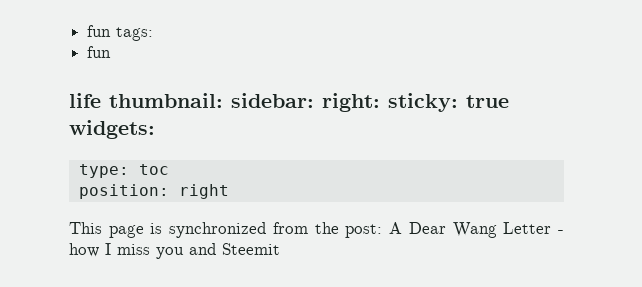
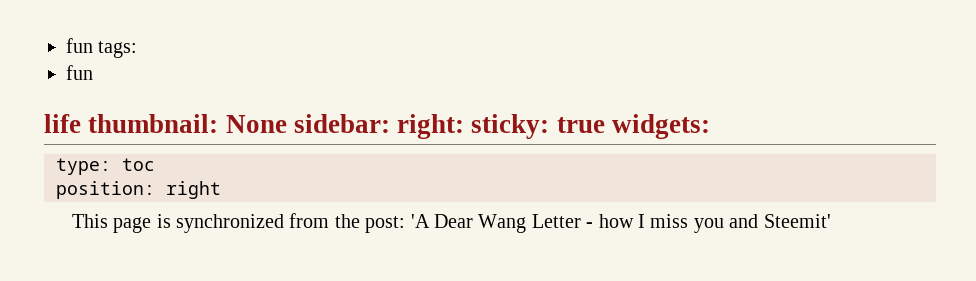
- life thumbnail: sidebar: right: sticky: true widgets:
+ life thumbnail: None sidebar: right: sticky: true widgets:
- This page is synchronized from the post: A Dear Wang Letter - how I miss you and Steemit
+ This page is synchronized from the post: 'A Dear Wang Letter - how I miss you and Steemit'

